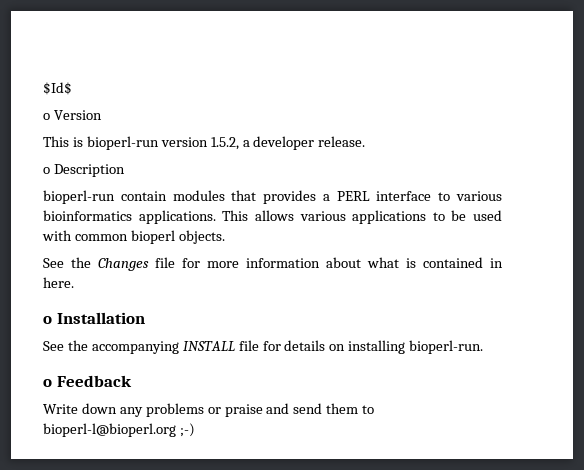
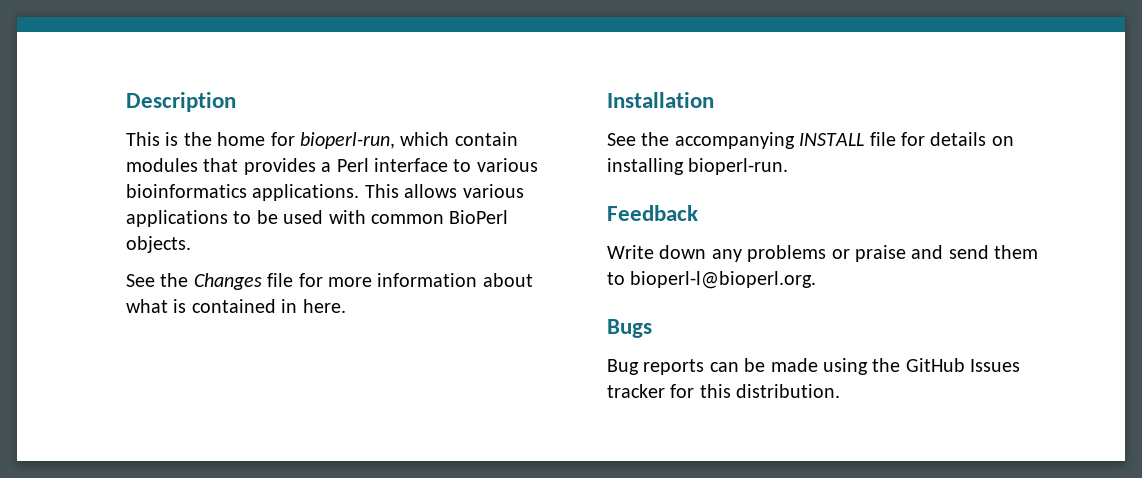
- $Id$
- o Version
+ Description
- This is bioperl-run version 1.5.2, a developer release.
- o Description
- bioperl-run contain modules that provides a PERL interface to various bioinformatics applications.
+ This is the home for bioperl-run, which contain modules that provides a Perl interface to various bioinformatics applications.
- This allows various applications to be used with common bioperl objects.
+ This allows various applications to be used with common BioPerl objects.
- o Installation
+ Installation
- o Feedback
+ Feedback
- Write down any problems or praise and send them to bioperl-l@bioperl.org ;-)
+ Write down any problems or praise and send them to bioperl-l@bioperl.org.
+ Bugs
+ Bug reports can be made using the GitHub Issues tracker for this distribution.

